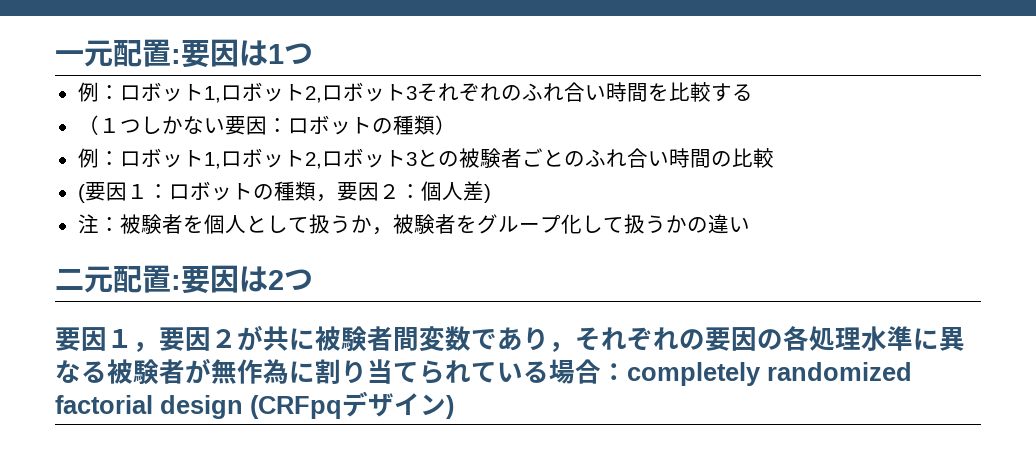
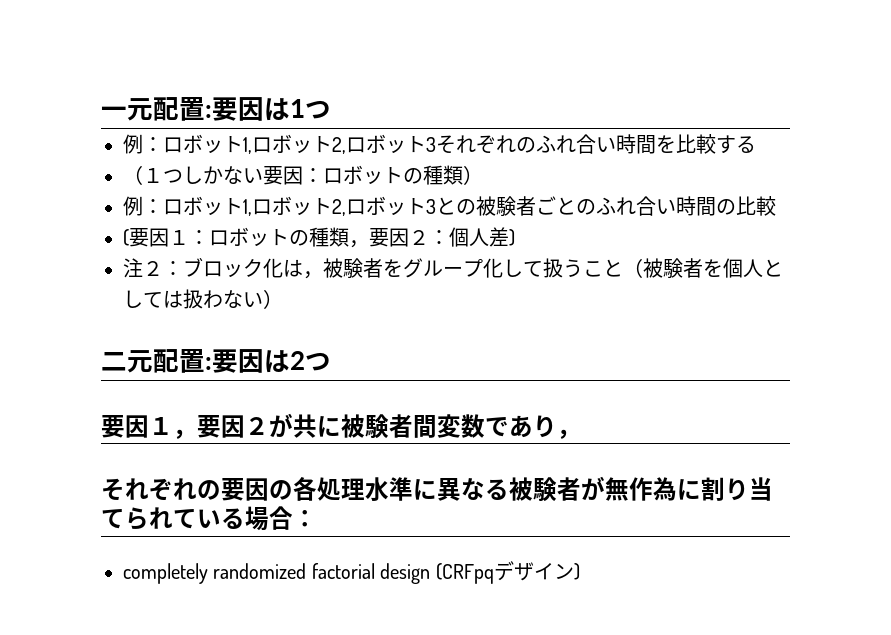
- 注：被験者を個人として扱うか，被験者をグループ化して扱うかの違い
+ 注２：ブロック化は，被験者をグループ化して扱うこと（被験者を個人としては扱わない）
- 要因１，要因２が共に被験者間変数であり，それぞれの要因の各処理水準に異なる被験者が無作為に割り当てられている場合：completely randomized factorial design (CRFpqデザイン)
+ 要因１，要因２が共に被験者間変数であり，
+ それぞれの要因の各処理水準に異なる被験者が無作為に割り当てられている場合：
+ completely randomized factorial design (CRFpqデザイン)

